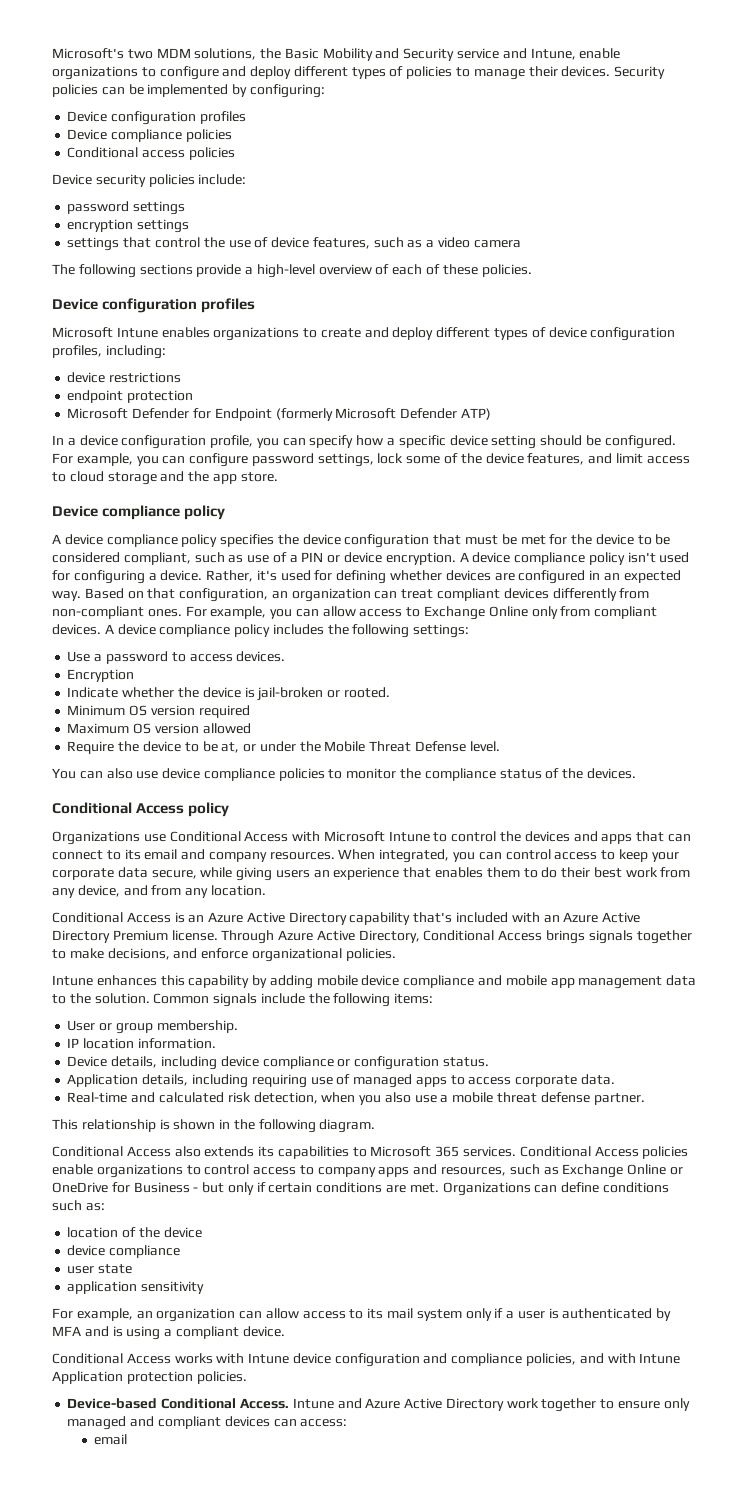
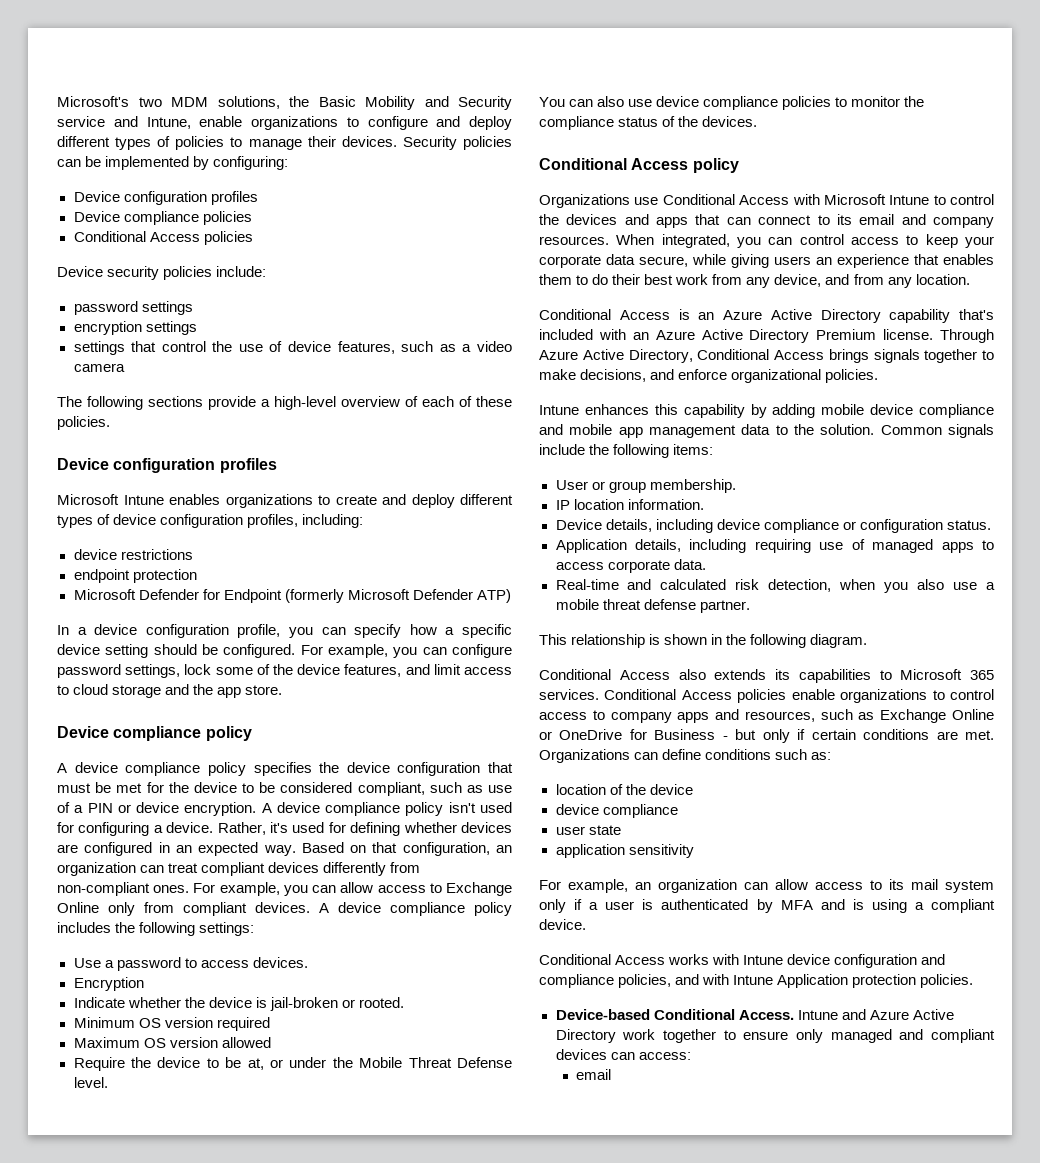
  Device compliance policies
- Conditional access policies
+ Conditional Access policies

